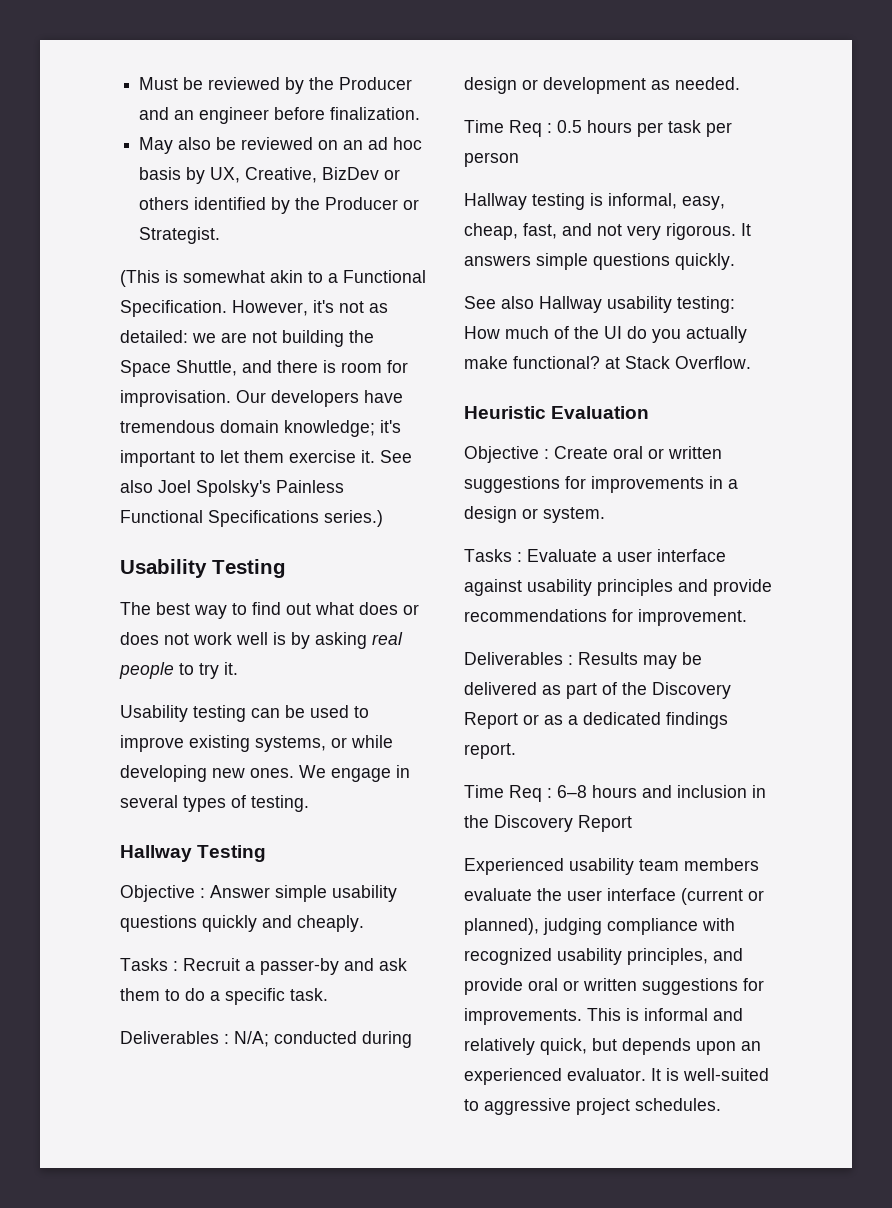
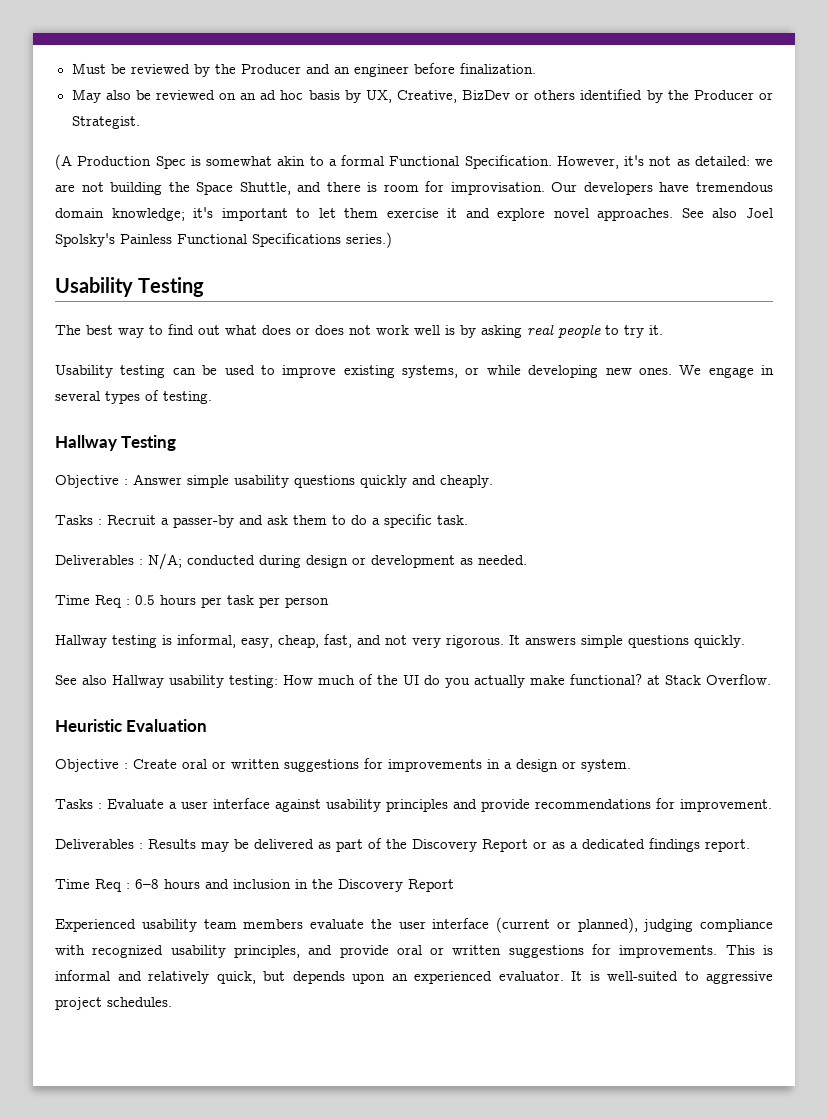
- (This is somewhat akin to a Functional Specification.
+ (A Production Spec is somewhat akin to a formal Functional Specification.
- Our developers have tremendous domain knowledge; it's important to let them exercise it.
+ Our developers have tremendous domain knowledge; it's important to let them exercise it and explore novel approaches.

